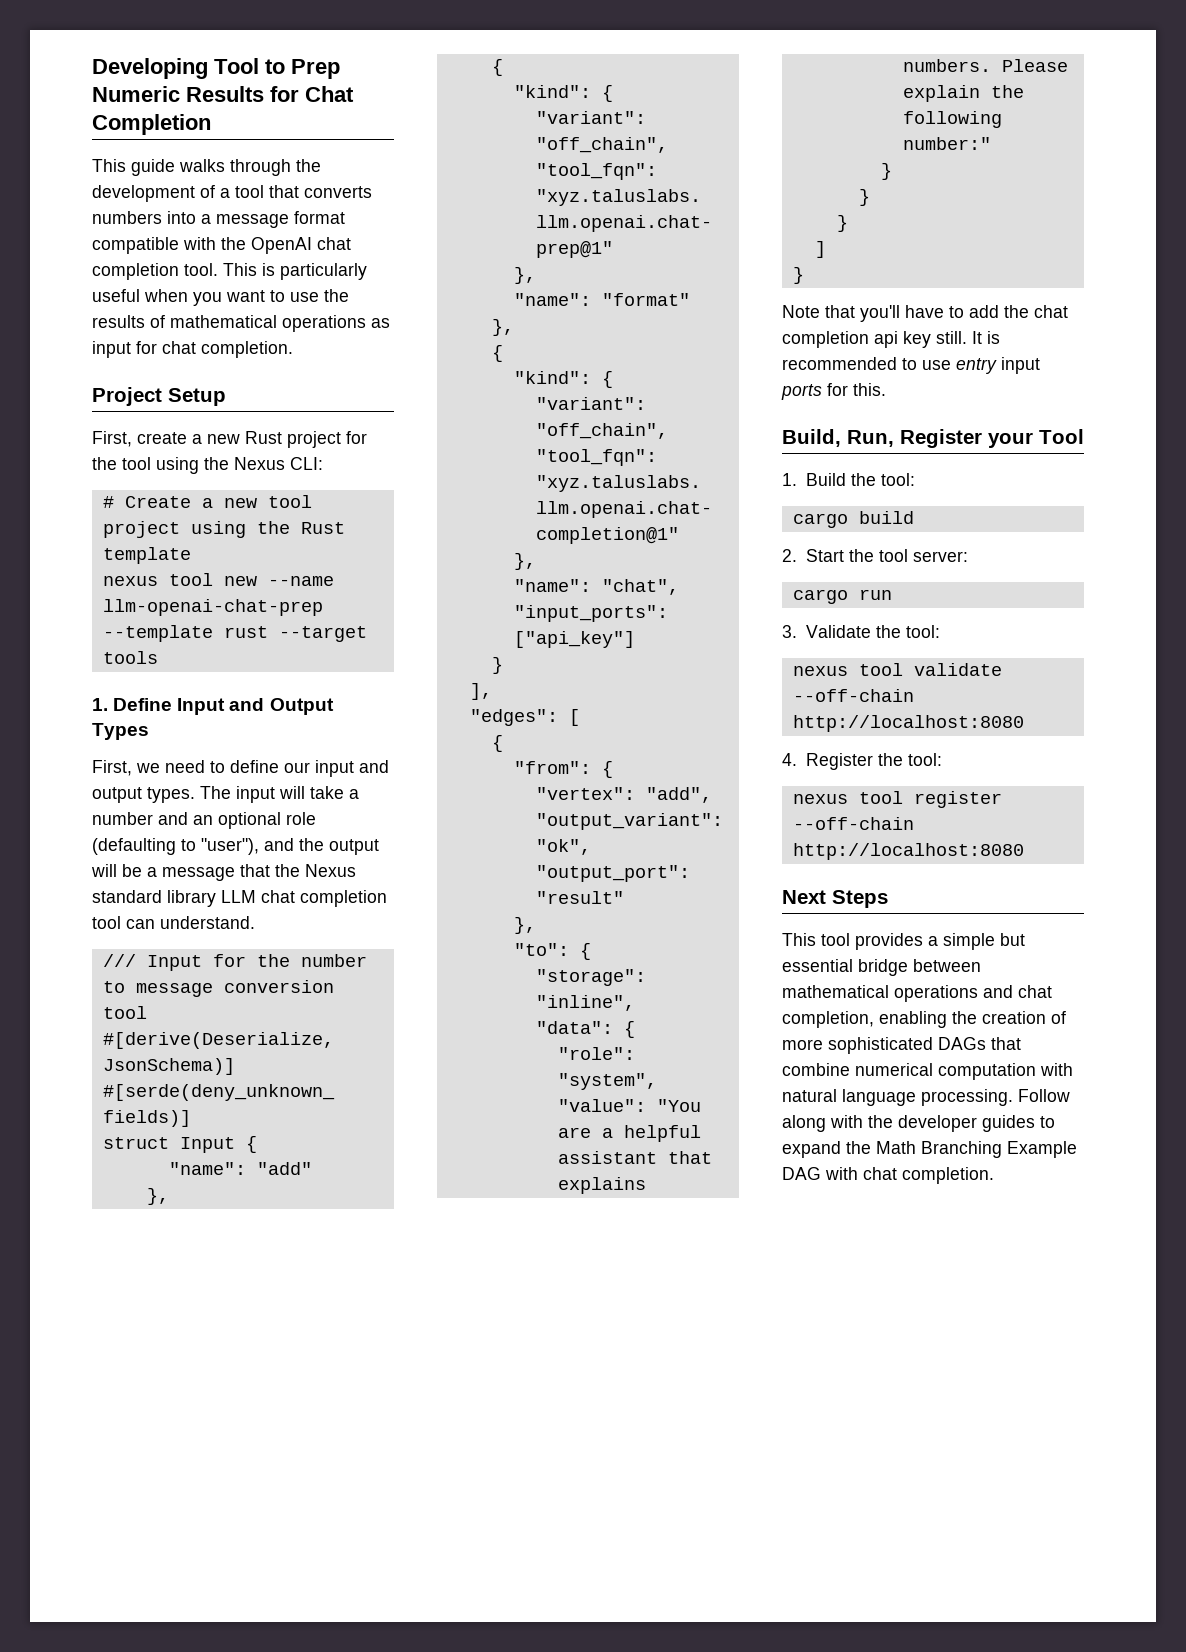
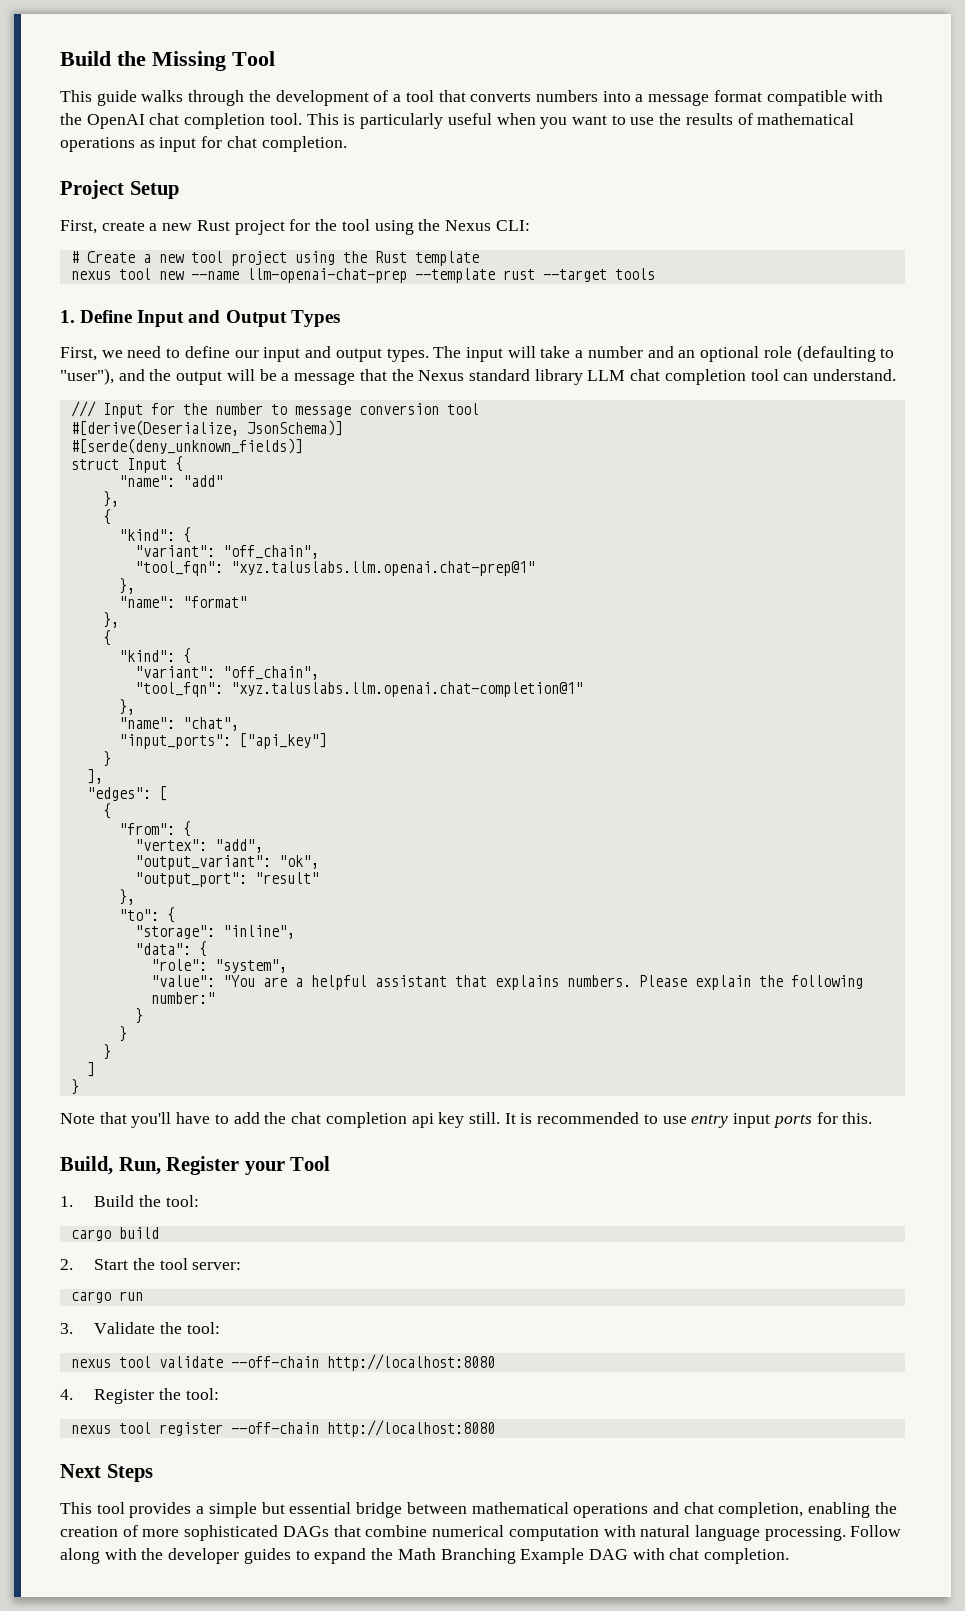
- Developing Tool to Prep Numeric Results for Chat Completion
+ Build the Missing Tool

